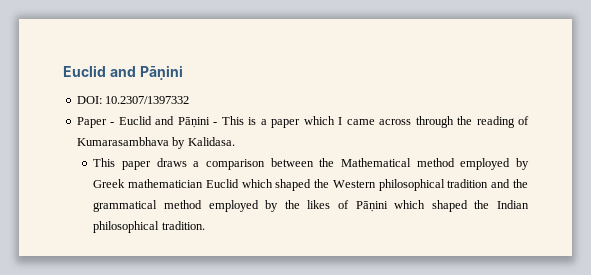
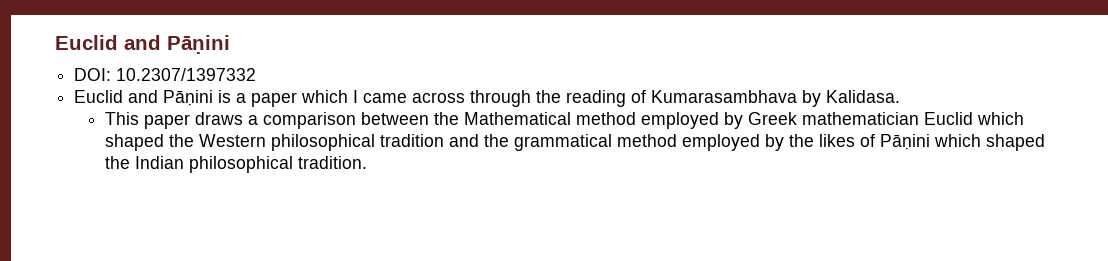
- Paper - Euclid and Pāṇini - This is a paper which I came across through the reading of Kumarasambhava by Kalidasa.
+ Euclid and Pāṇini is a paper which I came across through the reading of Kumarasambhava by Kalidasa.

